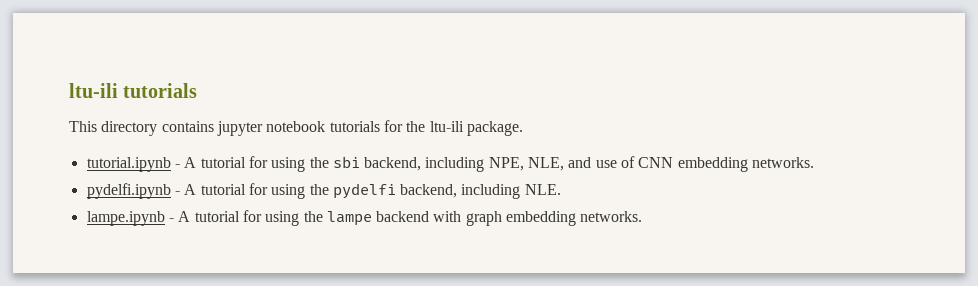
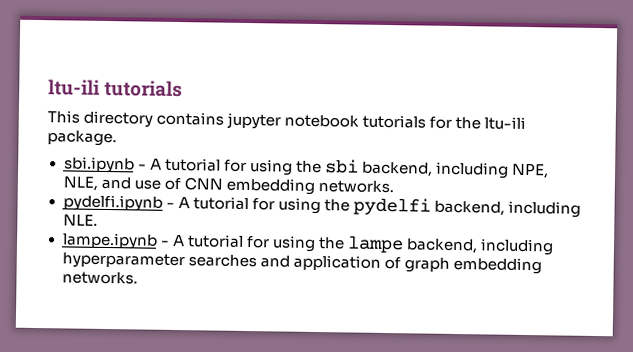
- tutorial.ipynb - A tutorial for using the sbi backend, including NPE, NLE, and use of CNN embedding networks.
+ sbi.ipynb - A tutorial for using the sbi backend, including NPE, NLE, and use of CNN embedding networks.
- lampe.ipynb - A tutorial for using the lampe backend with graph embedding networks.
+ lampe.ipynb - A tutorial for using the lampe backend, including hyperparameter searches and application of graph embedding networks.

